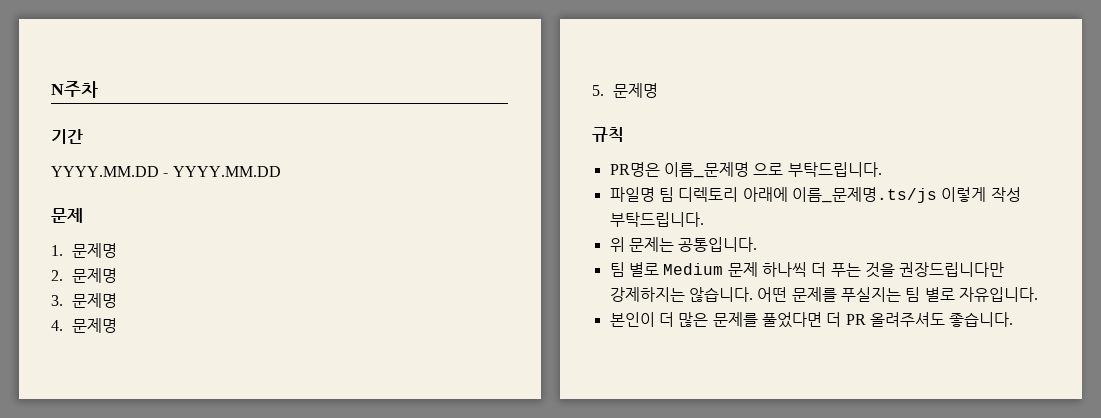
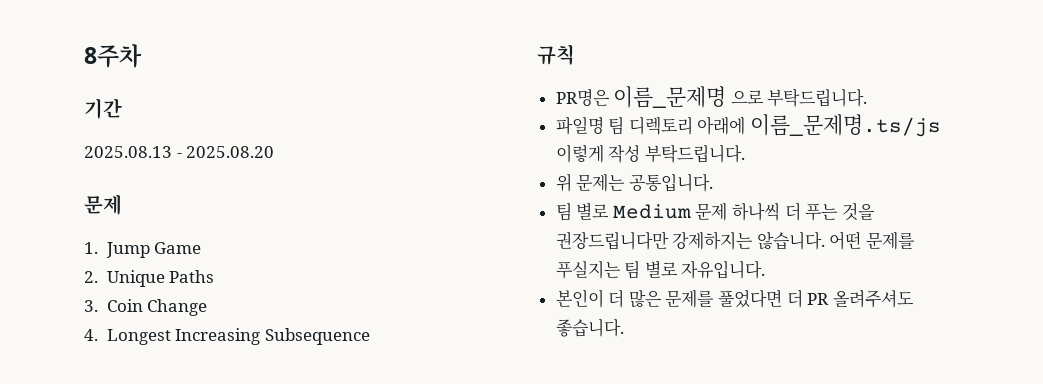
- N주차
+ 8주차
- YYYY.MM.DD - YYYY.MM.DD
+ 2025.08.13 - 2025.08.20
- 1. 문제명
+ 1. Jump Game
- 2. 문제명
+ 2. Unique Paths
- 3. 문제명
+ 3. Coin Change
- 4. 문제명
- 5. 문제명
+ 4. Longest Increasing Subsequence

